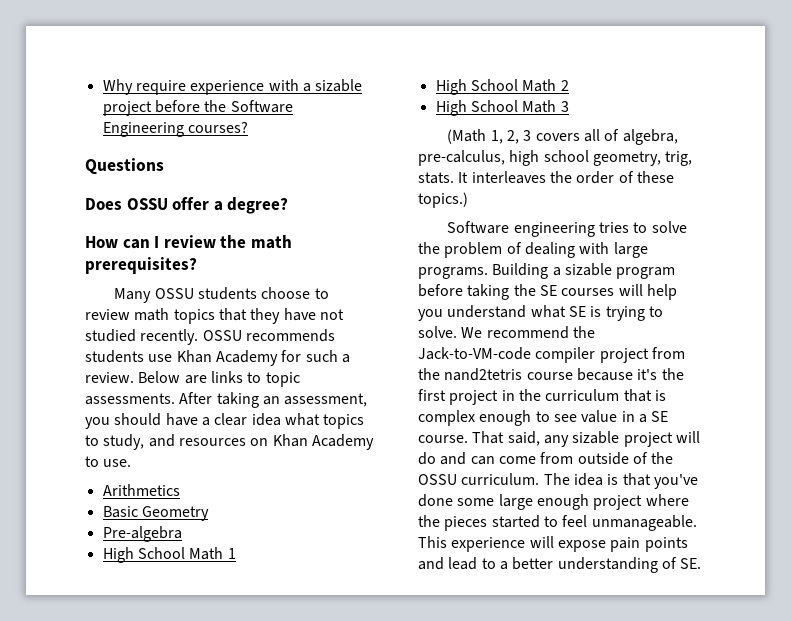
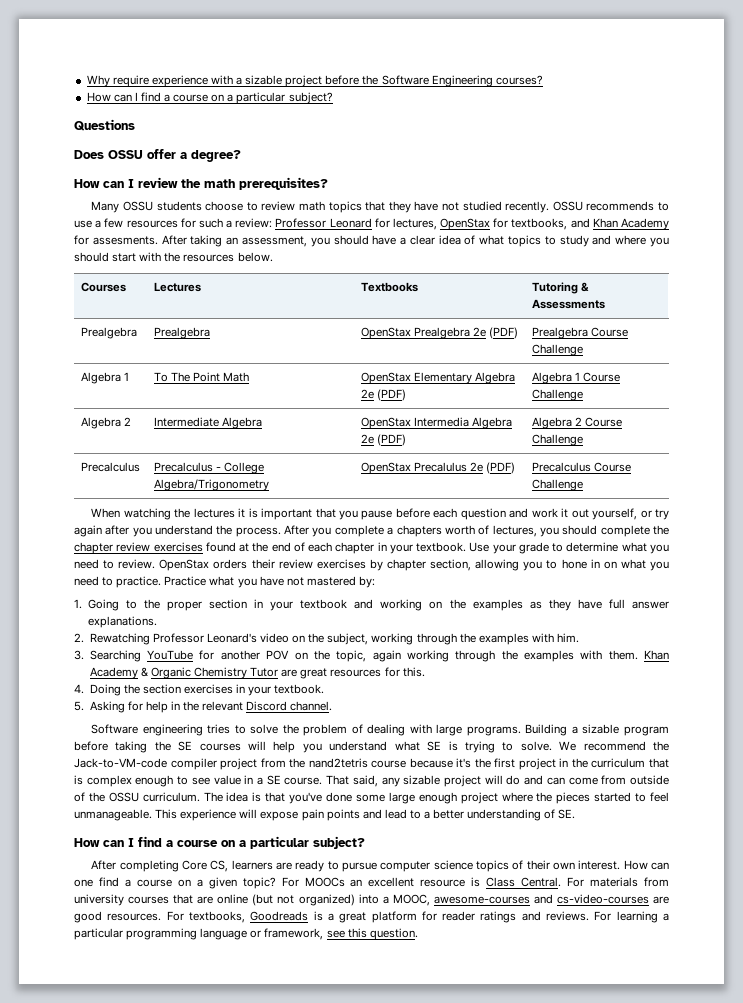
  Why require experience with a sizable project before the Software Engineering courses?
+ How can I find a course on a particular subject?
- OSSU recommends students use Khan Academy for such a review. Below are links to topic assessments.
+ OSSU recommends to use a few resources for such a review: Professor Leonard for lectures, OpenStax for textbooks, and Khan Academy for assesments.
- After taking an assessment, you should have a clear idea what topics to study, and resources on Khan Academy to use.
- Arithmetics
- Basic Geometry
- Pre-algebra
- High School Math 1
- High School Math 2
- High School Math 3
- (Math 1, 2, 3 covers all of algebra, pre-calculus, high school geometry, trig, stats. It interleaves the order of these topics.)
+ After taking an assessment, you should have a clear idea of what topics to study and where you should start with the resources below.
+ Courses | Lectures | Textbooks | Tutoring & Assessments
+ Prealgebra | Prealgebra | OpenStax Prealgebra 2e (PDF) | Prealgebra Course Challenge
+ Algebra 1 | To The Point Math | OpenStax Elementary Algebra 2e (PDF) | Algebra 1 Course Challenge
+ Algebra 2 | Intermediate Algebra | OpenStax Intermedia Algebra 2e (PDF) | Algebra 2 Course Challenge
+ Precalculus | Precalculus - College Algebra/Trigonometry | OpenStax Precalulus 2e (PDF) | Precalculus Course Challenge
+ When watching the lectures it is important that you pause before each question and work it out yourself, or try again after you understand the process. After you complete a chapters worth of lectures, you should complete the chapter review exercises found at the end of each chapter in your textbook. Use your grade to determine what you need to review. OpenStax orders their review exercises by chapter section, allowing you to hone in on what you need to practice. Practice what you have not mastered by:
+ 1. Going to the proper section in your textbook and working on the examples as they have full answer explanations.
+ 2. Rewatching Professor Leonard's video on the subject, working through the examples with him.
+ 3. Searching YouTube for another POV on the topic, again working through the examples with them. Khan Academy & Organic Chemistry Tutor are great resources for this.
+ 4. Doing the section exercises in your textbook.
+ 5. Asking for help in the relevant Discord channel.
  This experience will expose pain points and lead to a better understanding of SE.
+ How can I find a course on a particular subject?
+ After completing Core CS, learners are ready to pursue computer science topics of their own interest. How can one find a course on a given topic? For MOOCs an excellent resource is Class Central. For materials from university courses that are online (but not organized) into a MOOC, awesome-courses and cs-video-courses are good resources. For textbooks, Goodreads is a great platform for reader ratings and reviews. For learning a particular programming language or framework, see this question.

